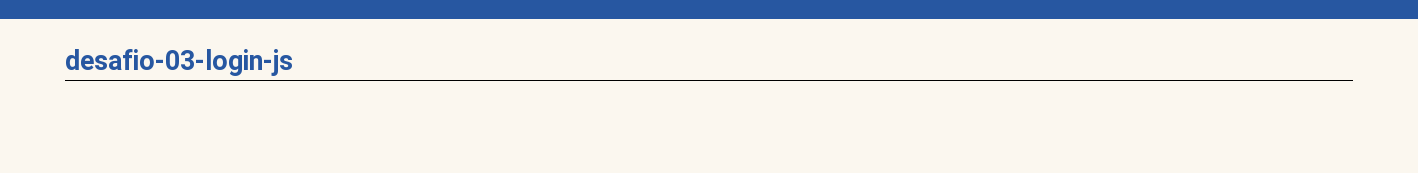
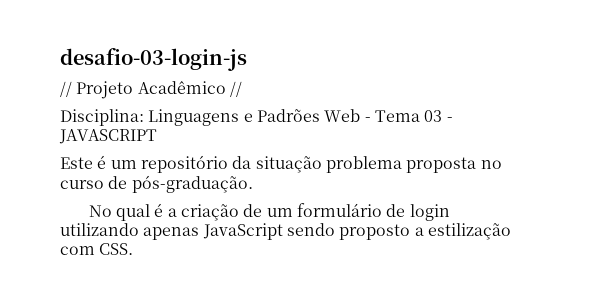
+ // Projeto Acadêmico //
+ Disciplina: Linguagens e Padrões Web - Tema 03 - JAVASCRIPT
+ Este é um repositório da situação problema proposta no curso de pós-graduação.
+ No qual é a criação de um formulário de login utilizando apenas JavaScript sendo proposto a estilização com CSS.

